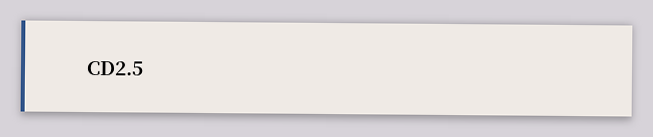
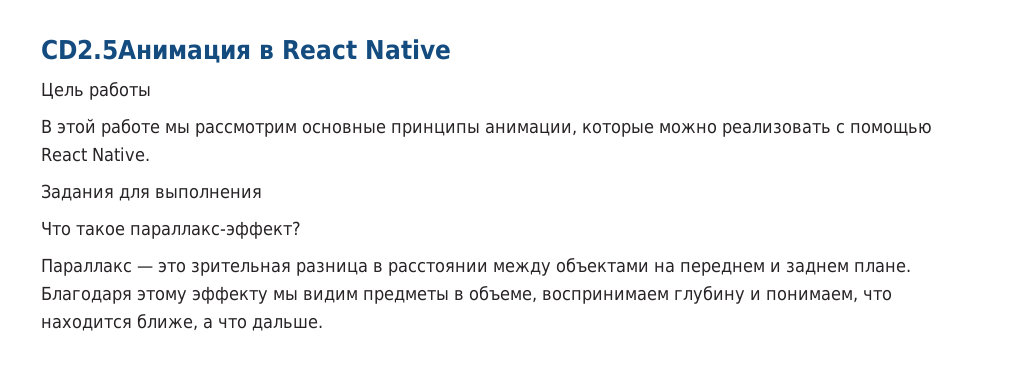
- CD2.5
+ CD2.5Анимация в React Native
+ Цель работы
+ В этой работе мы рассмотрим основные принципы анимации, которые можно реализовать с помощью React Native.
+ Задания для выполнения
+ Что такое параллакс-эффект?
+ Параллакс — это зрительная разница в расстоянии между объектами на переднем и заднем плане. Благодаря этому эффекту мы видим предметы в объеме, воспринимаем глубину и понимаем, что находится ближе, а что дальше.

